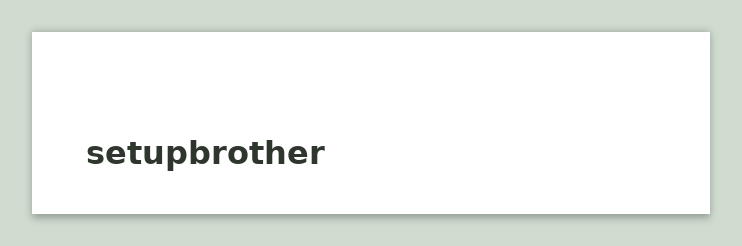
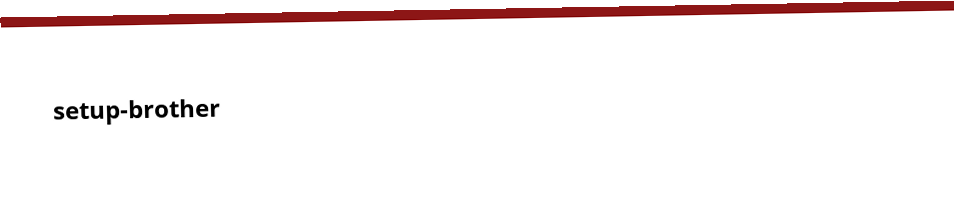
- setupbrother
+ setup-brother

